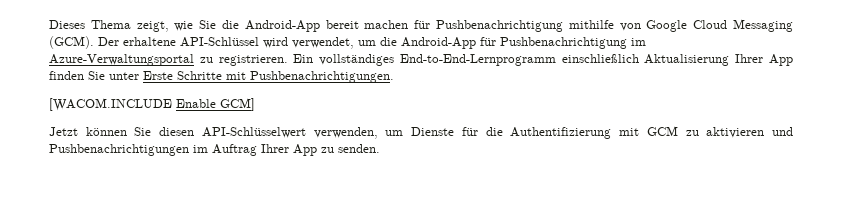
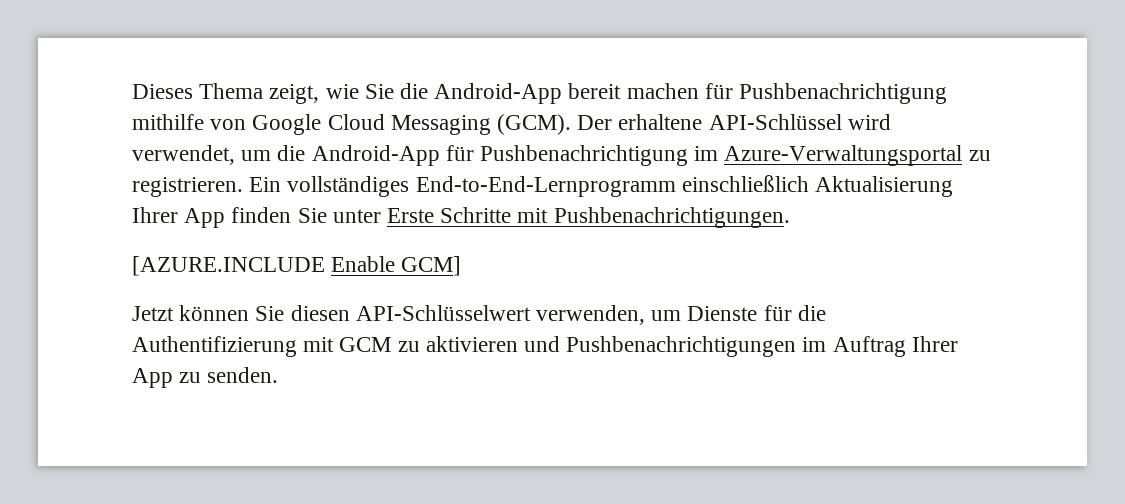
- [WACOM.INCLUDE Enable GCM]
+ [AZURE.INCLUDE Enable GCM]

